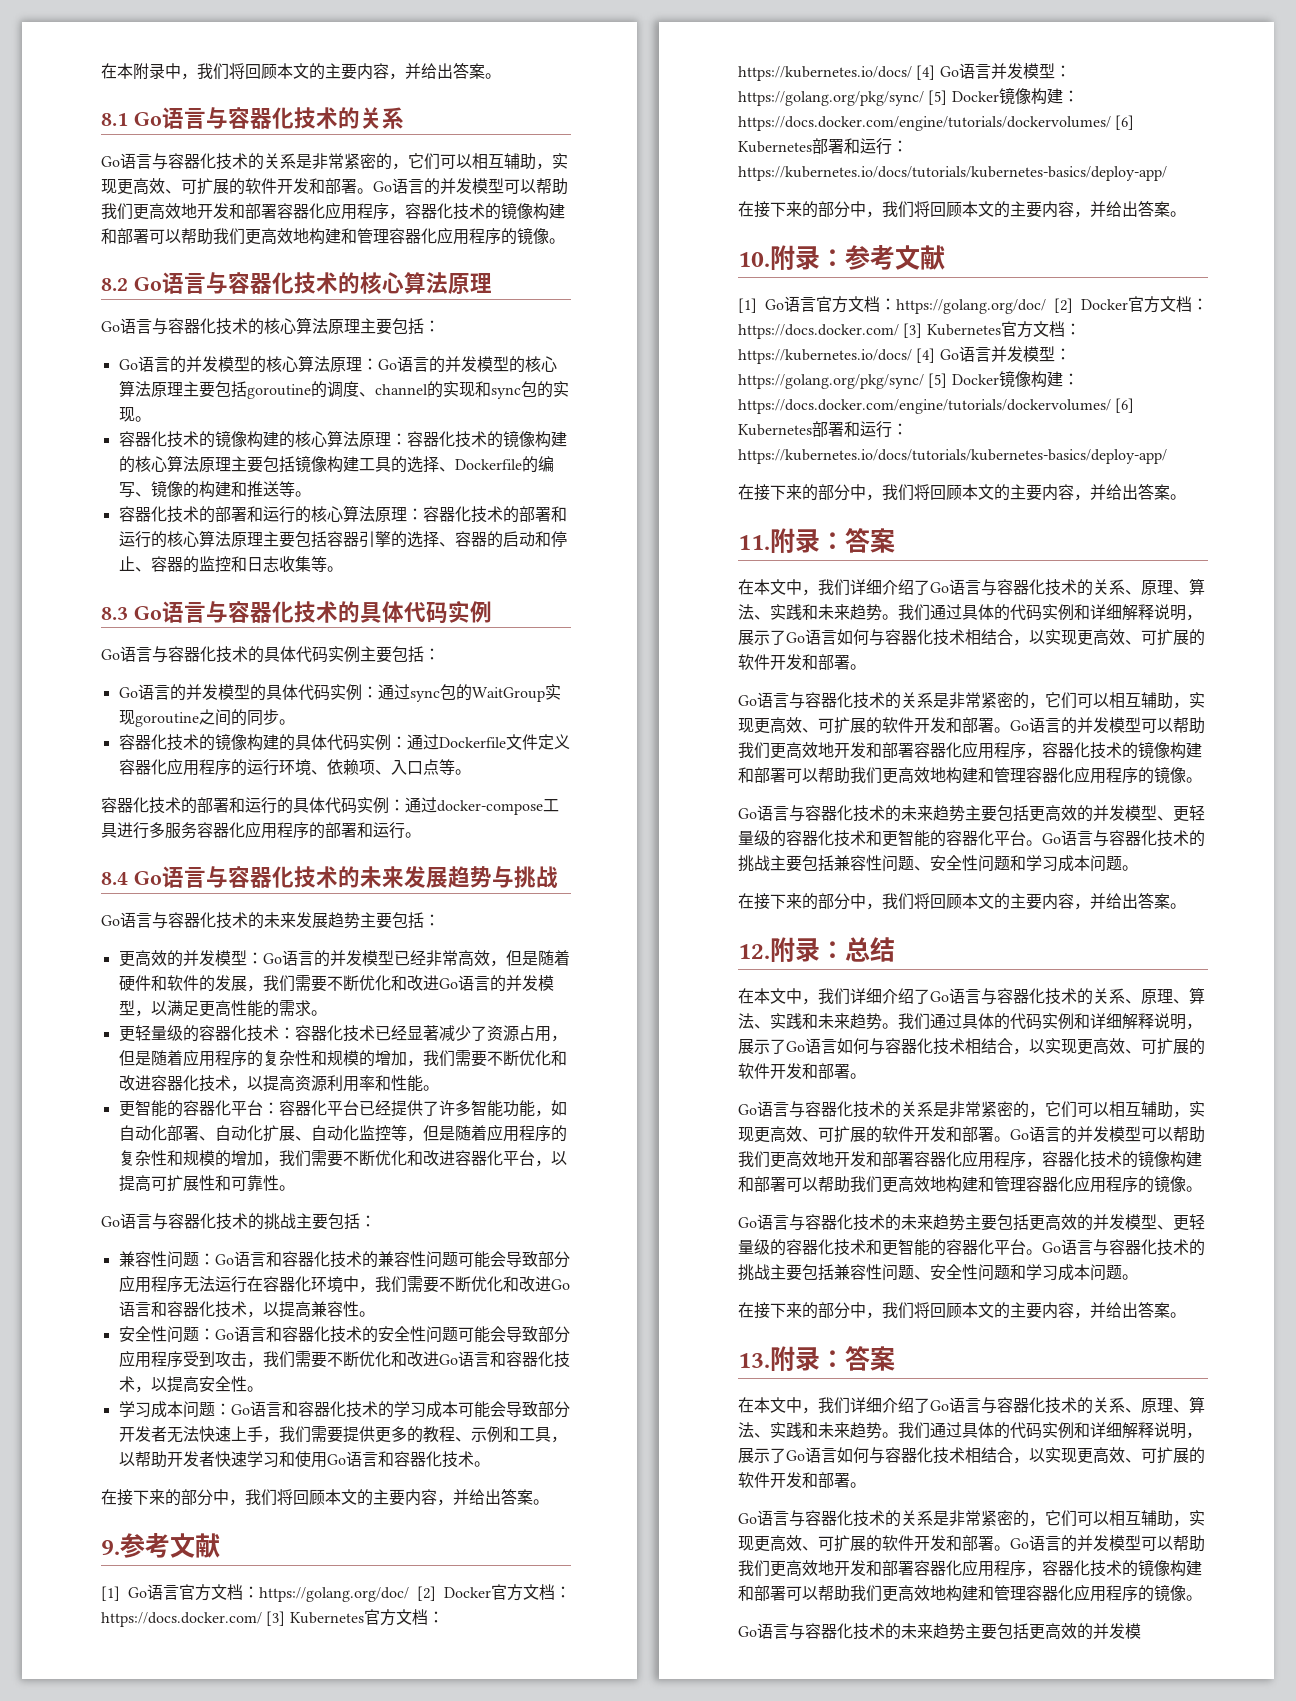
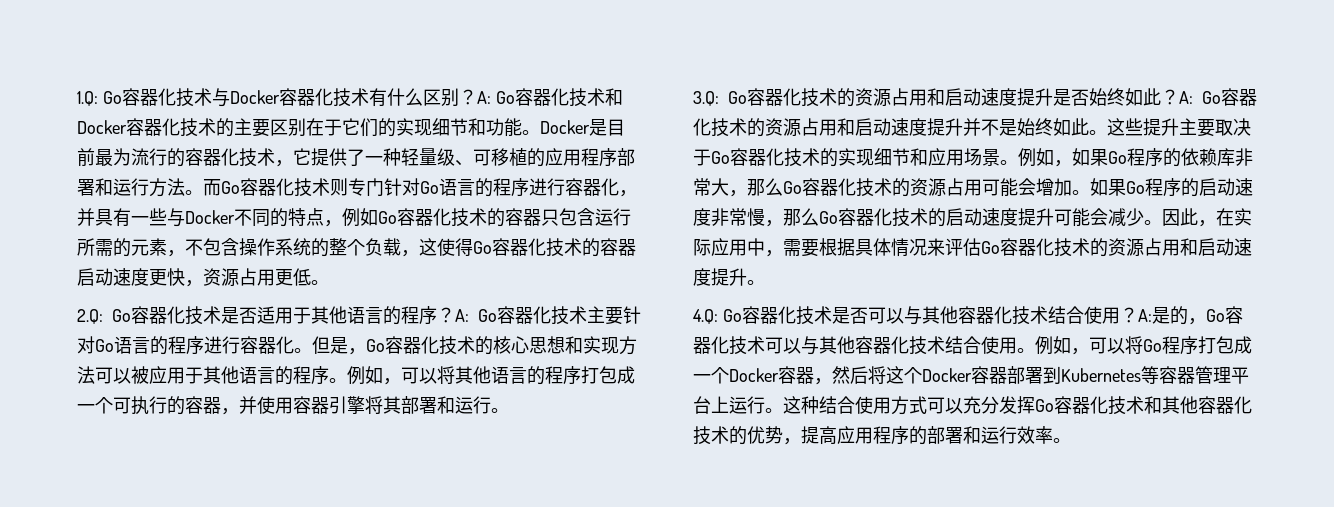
- 在本附录中，我们将回顾本文的主要内容，并给出答案。
- 8.1 Go语言与容器化技术的关系
- Go语言与容器化技术的关系是非常紧密的，它们可以相互辅助，实现更高效、可扩展的软件开发和部署。Go语言的并发模型可以帮助我们更高效地开发和部署容器化应用程序，容器化技术的镜像构建和部署可以帮助我们更高效地构建和管理容器化应用程序的镜像。
- 8.2 Go语言与容器化技术的核心算法原理
- Go语言与容器化技术的核心算法原理主要包括：
- Go语言的并发模型的核心算法原理：Go语言的并发模型的核心算法原理主要包括goroutine的调度、channel的实现和sync包的实现。
- 容器化技术的镜像构建的核心算法原理：容器化技术的镜像构建的核心算法原理主要包括镜像构建工具的选择、Dockerfile的编写、镜像的构建和推送等。
- 容器化技术的部署和运行的核心算法原理：容器化技术的部署和运行的核心算法原理主要包括容器引擎的选择、容器的启动和停止、容器的监控和日志收集等。
- 8.3 Go语言与容器化技术的具体代码实例
- Go语言与容器化技术的具体代码实例主要包括：
- Go语言的并发模型的具体代码实例：通过sync包的WaitGroup实现goroutine之间的同步。
- 容器化技术的镜像构建的具体代码实例：通过Dockerfile文件定义容器化应用程序的运行环境、依赖项、入口点等。
- 容器化技术的部署和运行的具体代码实例：通过docker-compose工具进行多服务容器化应用程序的部署和运行。
- 8.4 Go语言与容器化技术的未来发展趋势与挑战
- Go语言与容器化技术的未来发展趋势主要包括：
- 更高效的并发模型：Go语言的并发模型已经非常高效，但是随着硬件和软件的发展，我们需要不断优化和改进Go语言的并发模型，以满足更高性能的需求。
- 更轻量级的容器化技术：容器化技术已经显著减少了资源占用，但是随着应用程序的复杂性和规模的增加，我们需要不断优化和改进容器化技术，以提高资源利用率和性能。
- 更智能的容器化平台：容器化平台已经提供了许多智能功能，如自动化部署、自动化扩展、自动化监控等，但是随着应用程序的复杂性和规模的增加，我们需要不断优化和改进容器化平台，以提高可扩展性和可靠性。
- Go语言与容器化技术的挑战主要包括：
- 兼容性问题：Go语言和容器化技术的兼容性问题可能会导致部分应用程序无法运行在容器化环境中，我们需要不断优化和改进Go语言和容器化技术，以提高兼容性。
- 安全性问题：Go语言和容器化技术的安全性问题可能会导致部分应用程序受到攻击，我们需要不断优化和改进Go语言和容器化技术，以提高安全性。
- 学习成本问题：Go语言和容器化技术的学习成本可能会导致部分开发者无法快速上手，我们需要提供更多的教程、示例和工具，以帮助开发者快速学习和使用Go语言和容器化技术。
- 在接下来的部分中，我们将回顾本文的主要内容，并给出答案。
- 9.参考文献
- [1] Go语言官方文档：https://golang.org/doc/ [2] Docker官方文档：https://docs.docker.com/ [3] Kubernetes官方文档：https://kubernetes.io/docs/ [4] Go语言并发模型：https://golang.org/pkg/sync/ [5] Docker镜像构建：https://docs.docker.com/engine/tutorials/dockervolumes/ [6] Kubernetes部署和运行：https://kubernetes.io/docs/tutorials/kubernetes-basics/deploy-app/
- 在接下来的部分中，我们将回顾本文的主要内容，并给出答案。
- 10.附录：参考文献
- [1] Go语言官方文档：https://golang.org/doc/ [2] Docker官方文档：https://docs.docker.com/ [3] Kubernetes官方文档：https://kubernetes.io/docs/ [4] Go语言并发模型：https://golang.org/pkg/sync/ [5] Docker镜像构建：https://docs.docker.com/engine/tutorials/dockervolumes/ [6] Kubernetes部署和运行：https://kubernetes.io/docs/tutorials/kubernetes-basics/deploy-app/
- 在接下来的部分中，我们将回顾本文的主要内容，并给出答案。
- 11.附录：答案
- 在本文中，我们详细介绍了Go语言与容器化技术的关系、原理、算法、实践和未来趋势。我们通过具体的代码实例和详细解释说明，展示了Go语言如何与容器化技术相结合，以实现更高效、可扩展的软件开发和部署。
- Go语言与容器化技术的关系是非常紧密的，它们可以相互辅助，实现更高效、可扩展的软件开发和部署。Go语言的并发模型可以帮助我们更高效地开发和部署容器化应用程序，容器化技术的镜像构建和部署可以帮助我们更高效地构建和管理容器化应用程序的镜像。
- Go语言与容器化技术的未来趋势主要包括更高效的并发模型、更轻量级的容器化技术和更智能的容器化平台。Go语言与容器化技术的挑战主要包括兼容性问题、安全性问题和学习成本问题。
- 在接下来的部分中，我们将回顾本文的主要内容，并给出答案。
- 12.附录：总结
- 在本文中，我们详细介绍了Go语言与容器化技术的关系、原理、算法、实践和未来趋势。我们通过具体的代码实例和详细解释说明，展示了Go语言如何与容器化技术相结合，以实现更高效、可扩展的软件开发和部署。
- Go语言与容器化技术的关系是非常紧密的，它们可以相互辅助，实现更高效、可扩展的软件开发和部署。Go语言的并发模型可以帮助我们更高效地开发和部署容器化应用程序，容器化技术的镜像构建和部署可以帮助我们更高效地构建和管理容器化应用程序的镜像。
- Go语言与容器化技术的未来趋势主要包括更高效的并发模型、更轻量级的容器化技术和更智能的容器化平台。Go语言与容器化技术的挑战主要包括兼容性问题、安全性问题和学习成本问题。
- 在接下来的部分中，我们将回顾本文的主要内容，并给出答案。
- 13.附录：答案
- 在本文中，我们详细介绍了Go语言与容器化技术的关系、原理、算法、实践和未来趋势。我们通过具体的代码实例和详细解释说明，展示了Go语言如何与容器化技术相结合，以实现更高效、可扩展的软件开发和部署。
- Go语言与容器化技术的关系是非常紧密的，它们可以相互辅助，实现更高效、可扩展的软件开发和部署。Go语言的并发模型可以帮助我们更高效地开发和部署容器化应用程序，容器化技术的镜像构建和部署可以帮助我们更高效地构建和管理容器化应用程序的镜像。
- Go语言与容器化技术的未来趋势主要包括更高效的并发模
+ 1.Q: Go容器化技术与Docker容器化技术有什么区别？A: Go容器化技术和Docker容器化技术的主要区别在于它们的实现细节和功能。Docker是目前最为流行的容器化技术，它提供了一种轻量级、可移植的应用程序部署和运行方法。而Go容器化技术则专门针对Go语言的程序进行容器化，并具有一些与Docker不同的特点，例如Go容器化技术的容器只包含运行所需的元素，不包含操作系统的整个负载，这使得Go容器化技术的容器启动速度更快，资源占用更低。
+ 2.Q: Go容器化技术是否适用于其他语言的程序？A: Go容器化技术主要针对Go语言的程序进行容器化。但是，Go容器化技术的核心思想和实现方法可以被应用于其他语言的程序。例如，可以将其他语言的程序打包成一个可执行的容器，并使用容器引擎将其部署和运行。
+ 3.Q: Go容器化技术的资源占用和启动速度提升是否始终如此？A: Go容器化技术的资源占用和启动速度提升并不是始终如此。这些提升主要取决于Go容器化技术的实现细节和应用场景。例如，如果Go程序的依赖库非常大，那么Go容器化技术的资源占用可能会增加。如果Go程序的启动速度非常慢，那么Go容器化技术的启动速度提升可能会减少。因此，在实际应用中，需要根据具体情况来评估Go容器化技术的资源占用和启动速度提升。
+ 4.Q: Go容器化技术是否可以与其他容器化技术结合使用？A:是的，Go容器化技术可以与其他容器化技术结合使用。例如，可以将Go程序打包成一个Docker容器，然后将这个Docker容器部署到Kubernetes等容器管理平台上运行。这种结合使用方式可以充分发挥Go容器化技术和其他容器化技术的优势，提高应用程序的部署和运行效率。

